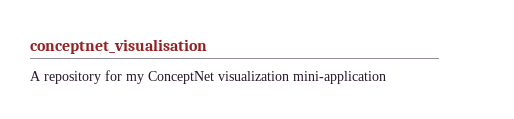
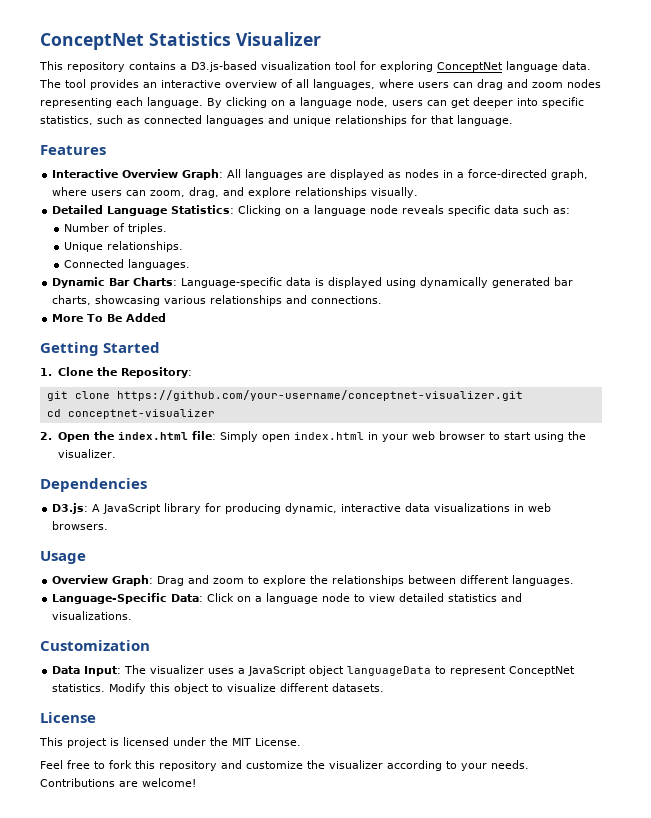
- conceptnet_visualisation
- A repository for my ConceptNet visualization mini-application
+ ConceptNet Statistics Visualizer
+ This repository contains a D3.js-based visualization tool for exploring ConceptNet language data. The tool provides an interactive overview of all languages, where users can drag and zoom nodes representing each language. By clicking on a language node, users can get deeper into specific statistics, such as connected languages and unique relationships for that language.
+ Features
+ Interactive Overview Graph: All languages are displayed as nodes in a force-directed graph, where users can zoom, drag, and explore relationships visually.
+ Detailed Language Statistics: Clicking on a language node reveals specific data such as:
+ Number of triples.
+ Unique relationships.
+ Connected languages.
+ Dynamic Bar Charts: Language-specific data is displayed using dynamically generated bar charts, showcasing various relationships and connections.
+ More To Be Added
+ Getting Started
+ 1. Clone the Repository:
+ git clone https://github.com/your-username/conceptnet-visualizer.git
+ cd conceptnet-visualizer
+ 2. Open the index.html file: Simply open index.html in your web browser to start using the visualizer.
+ Dependencies
+ D3.js: A JavaScript library for producing dynamic, interactive data visualizations in web browsers.
+ Usage
+ Overview Graph: Drag and zoom to explore the relationships between different languages.
+ Language-Specific Data: Click on a language node to view detailed statistics and visualizations.
+ Customization
+ Data Input: The visualizer uses a JavaScript object languageData to represent ConceptNet statistics. Modify this object to visualize different datasets.
+ License
+ This project is licensed under the MIT License.
+ Feel free to fork this repository and customize the visualizer according to your needs. Contributions are welcome!

